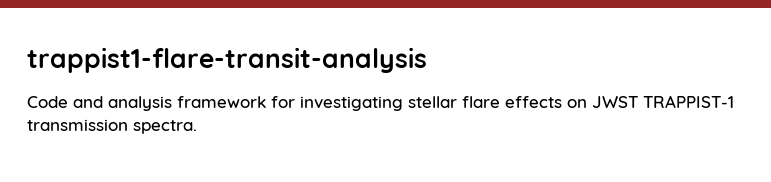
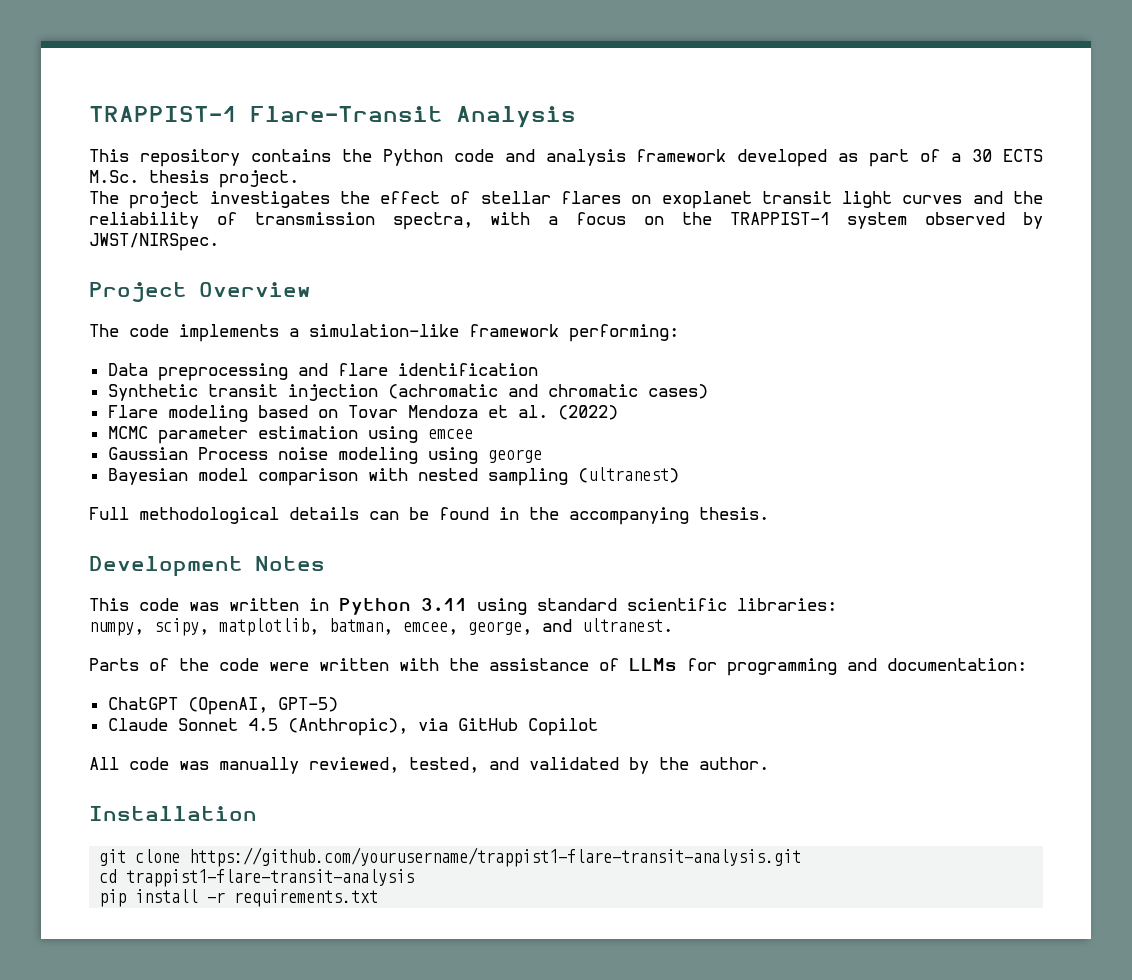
- trappist1-flare-transit-analysis
- Code and analysis framework for investigating stellar flare effects on JWST TRAPPIST-1 transmission spectra.
+ TRAPPIST-1 Flare–Transit Analysis
+ This repository contains the Python code and analysis framework developed as part of a 30 ECTS M.Sc. thesis project.
+ The project investigates the effect of stellar flares on exoplanet transit light curves and the reliability of transmission spectra, with a focus on the TRAPPIST-1 system observed by JWST/NIRSpec.
+ Project Overview
+ The code implements a simulation-like framework performing:
+ Data preprocessing and flare identification
+ Synthetic transit injection (achromatic and chromatic cases)
+ Flare modeling based on Tovar Mendoza et al. (2022)
+ MCMC parameter estimation using emcee
+ Gaussian Process noise modeling using george
+ Bayesian model comparison with nested sampling (ultranest)
+ Full methodological details can be found in the accompanying thesis.
+ Development Notes
+ This code was written in Python 3.11 using standard scientific libraries:
+ numpy, scipy, matplotlib, batman, emcee, george, and ultranest.
+ Parts of the code were written with the assistance of LLMs for programming and documentation:
+ ChatGPT (OpenAI, GPT-5)
+ Claude Sonnet 4.5 (Anthropic), via GitHub Copilot
+ All code was manually reviewed, tested, and validated by the author.
+ Installation
+ git clone https://github.com/yourusername/trappist1-flare-transit-analysis.git
+ cd trappist1-flare-transit-analysis
+ pip install -r requirements.txt

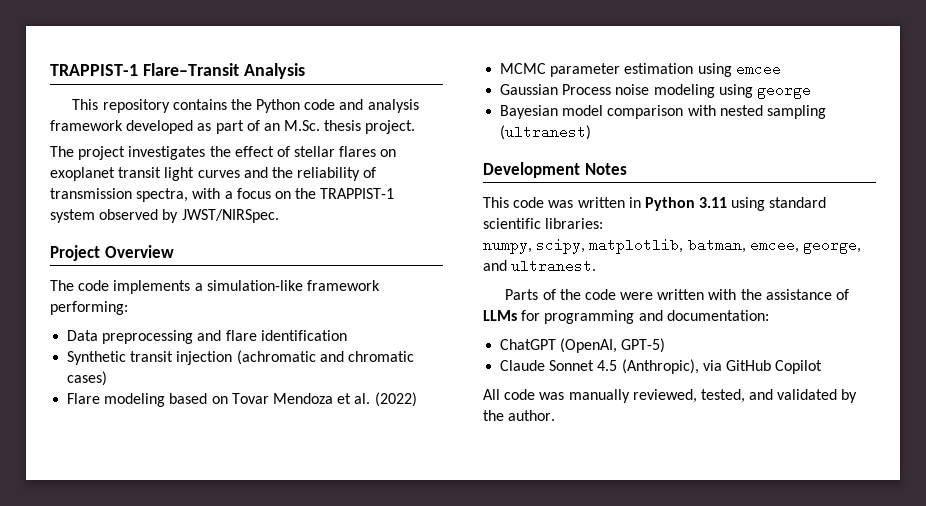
- This repository contains the Python code and analysis framework developed as part of a 30 ECTS M.Sc. thesis project.
+ This repository contains the Python code and analysis framework developed as part of an M.Sc. thesis project.
- Full methodological details can be found in the accompanying thesis.
- Installation
- git clone https://github.com/yourusername/trappist1-flare-transit-analysis.git
- cd trappist1-flare-transit-analysis
- pip install -r requirements.txt

